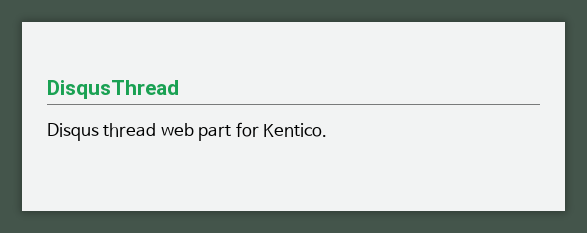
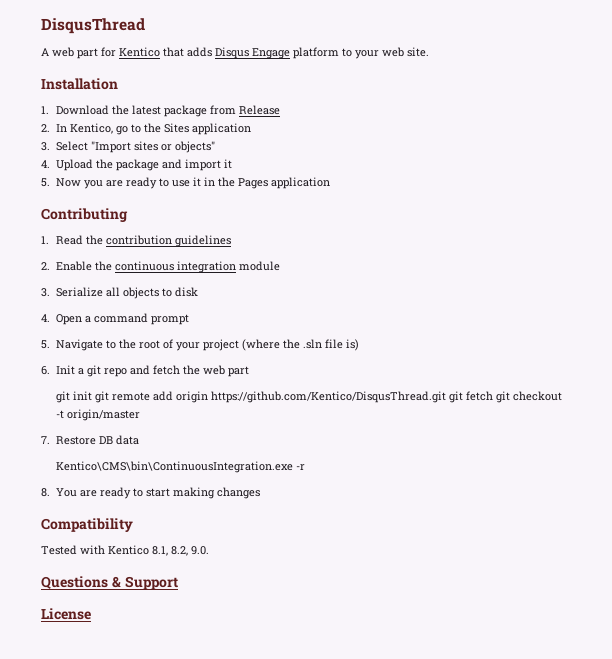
- Disqus thread web part for Kentico.
+ A web part for Kentico that adds Disqus Engage platform to your web site.
+ Installation
+ 1. Download the latest package from Release
+ 2. In Kentico, go to the Sites application
+ 3. Select "Import sites or objects"
+ 4. Upload the package and import it
+ 5. Now you are ready to use it in the Pages application
+ Contributing
+ 1. Read the contribution guidelines
+ 2. Enable the continuous integration module
+ 3. Serialize all objects to disk
+ 4. Open a command prompt
+ 5. Navigate to the root of your project (where the .sln file is)
+ 6. Init a git repo and fetch the web part
+ git init git remote add origin https://github.com/Kentico/DisqusThread.git git fetch git checkout -t origin/master
+ 7. Restore DB data
+ Kentico\CMS\bin\ContinuousIntegration.exe -r
+ 8. You are ready to start making changes
+ Compatibility
+ Tested with Kentico 8.1, 8.2, 9.0.
+ Questions & Support
+ License

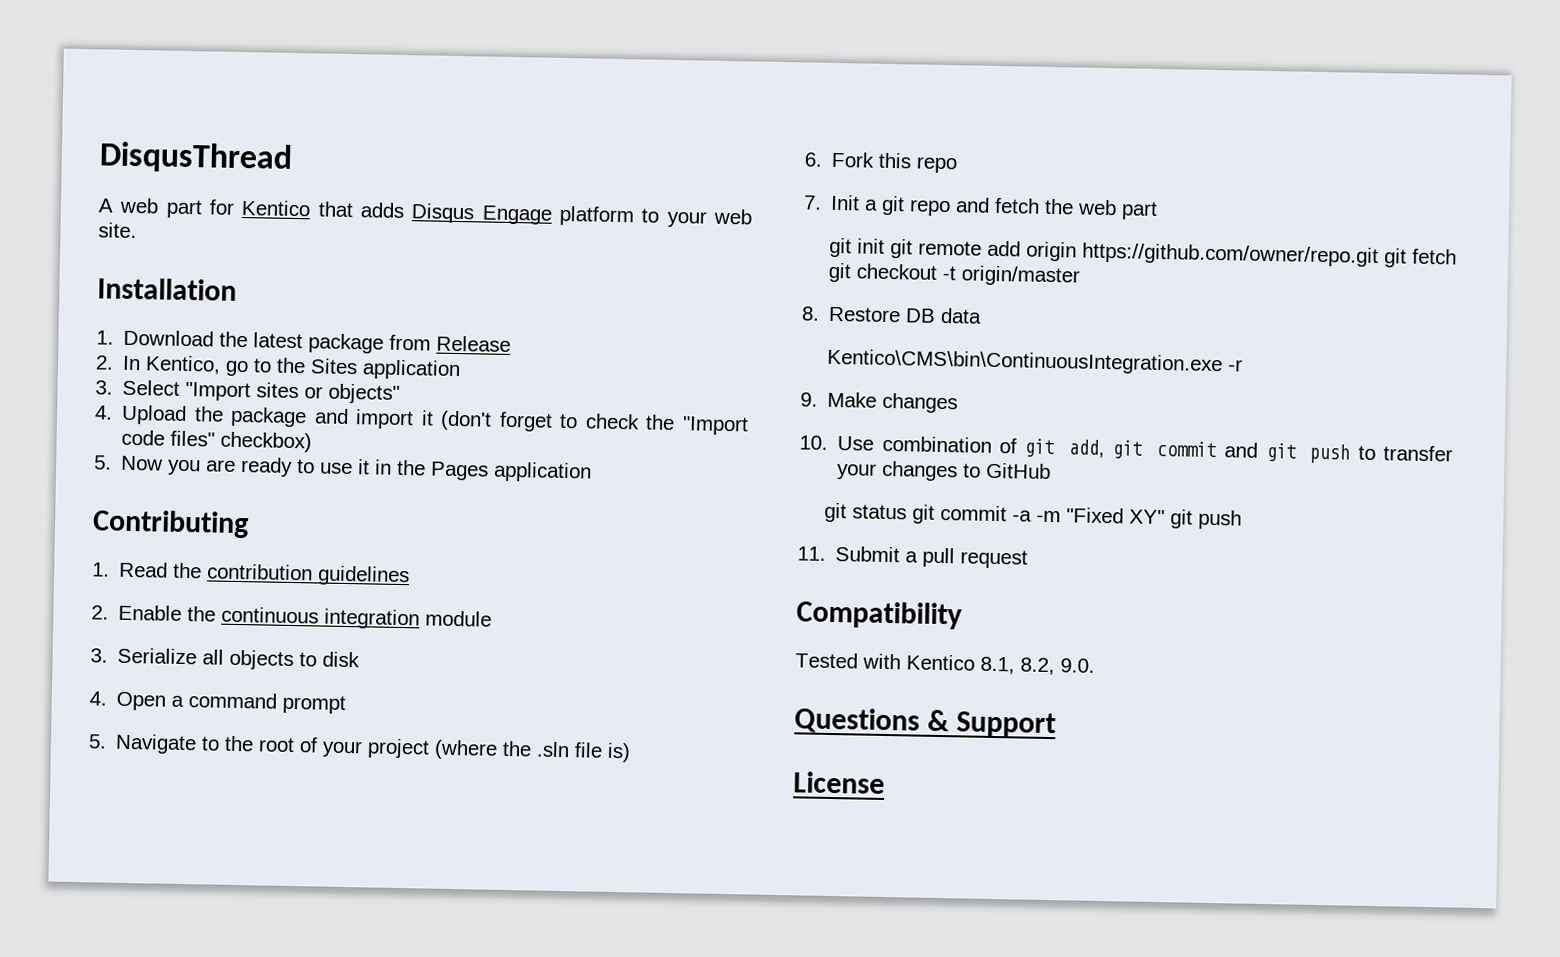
- 4. Upload the package and import it
+ 4. Upload the package and import it (don't forget to check the "Import code files" checkbox)
- 6. Init a git repo and fetch the web part
+ 6. Fork this repo
+ 7. Init a git repo and fetch the web part
- git init git remote add origin https://github.com/Kentico/DisqusThread.git git fetch git checkout -t origin/master
+ git init git remote add origin https://github.com/owner/repo.git git fetch git checkout -t origin/master
- 7. Restore DB data
+ 8. Restore DB data
- 8. You are ready to start making changes
+ 9. Make changes
+ 10. Use combination of git add, git commit and git push to transfer your changes to GitHub
+ git status git commit -a -m "Fixed XY" git push
+ 11. Submit a pull request

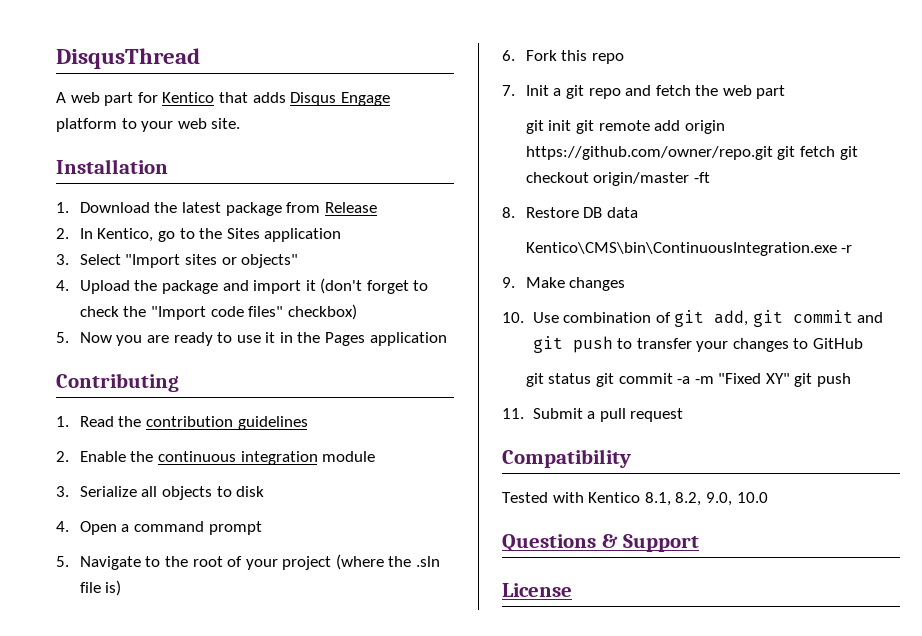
- git init git remote add origin https://github.com/owner/repo.git git fetch git checkout -t origin/master
+ git init git remote add origin https://github.com/owner/repo.git git fetch git checkout origin/master -ft
- Tested with Kentico 8.1, 8.2, 9.0.
+ Tested with Kentico 8.1, 8.2, 9.0, 10.0

